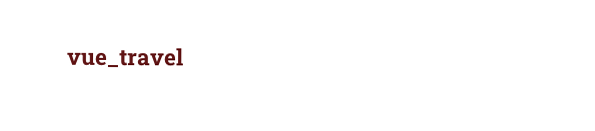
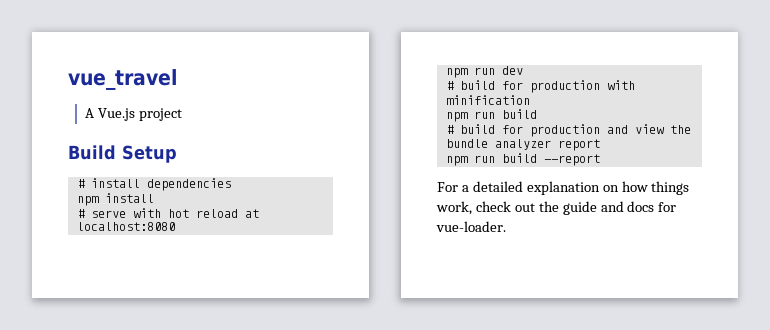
+ A Vue.js project
+ Build Setup
+ # install dependencies
+ npm install
+ # serve with hot reload at localhost:8080
+ npm run dev
+ # build for production with minification
+ npm run build
+ # build for production and view the bundle analyzer report
+ npm run build --report
+ For a detailed explanation on how things work, check out the guide and docs for vue-loader.

